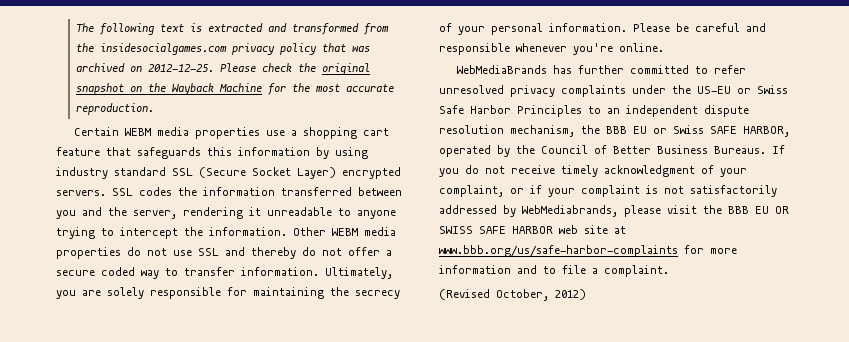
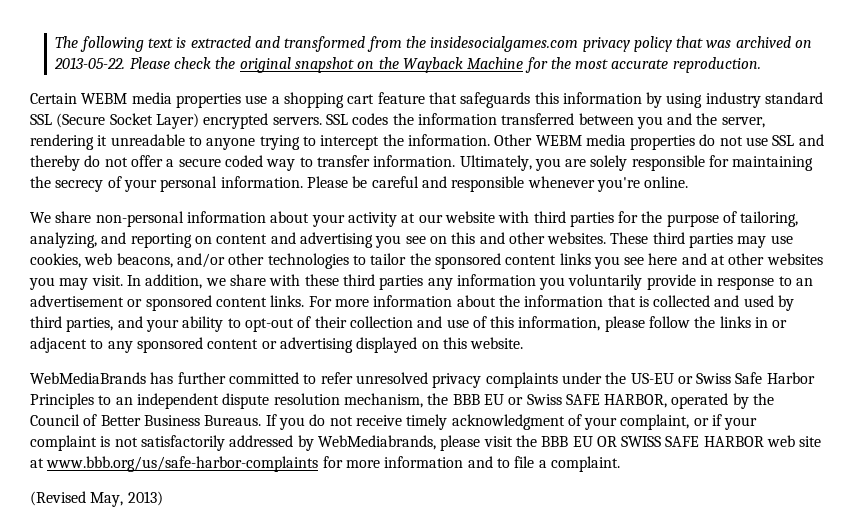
- The following text is extracted and transformed from the insidesocialgames.com privacy policy that was archived on 2012-12-25.
+ The following text is extracted and transformed from the insidesocialgames.com privacy policy that was archived on 2013-05-22.
+ We share non-personal information about your activity at our website with third parties for the purpose of tailoring, analyzing, and reporting on content and advertising you see on this and other websites. These third parties may use cookies, web beacons, and/or other technologies to tailor the sponsored content links you see here and at other websites you may visit. In addition, we share with these third parties any information you voluntarily provide in response to an advertisement or sponsored content links. For more information about the information that is collected and used by third parties, and your ability to opt-out of their collection and use of this information, please follow the links in or adjacent to any sponsored content or advertising displayed on this website.
- (Revised October, 2012)
+ (Revised May, 2013)

